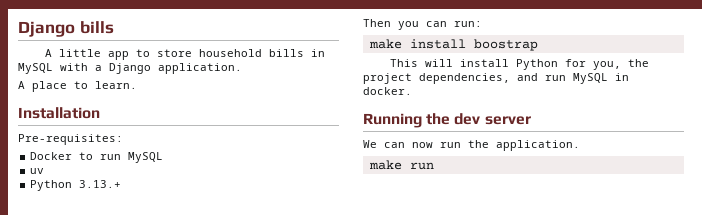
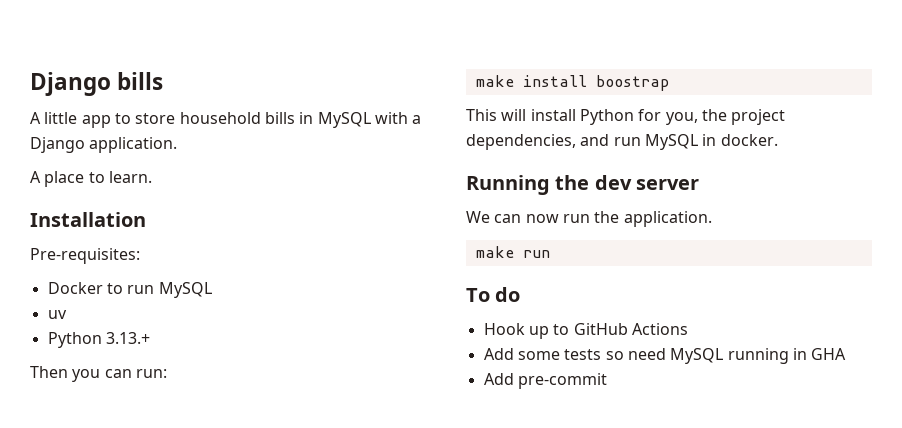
+ To do
+ Hook up to GitHub Actions
+ Add some tests so need MySQL running in GHA
+ Add pre-commit

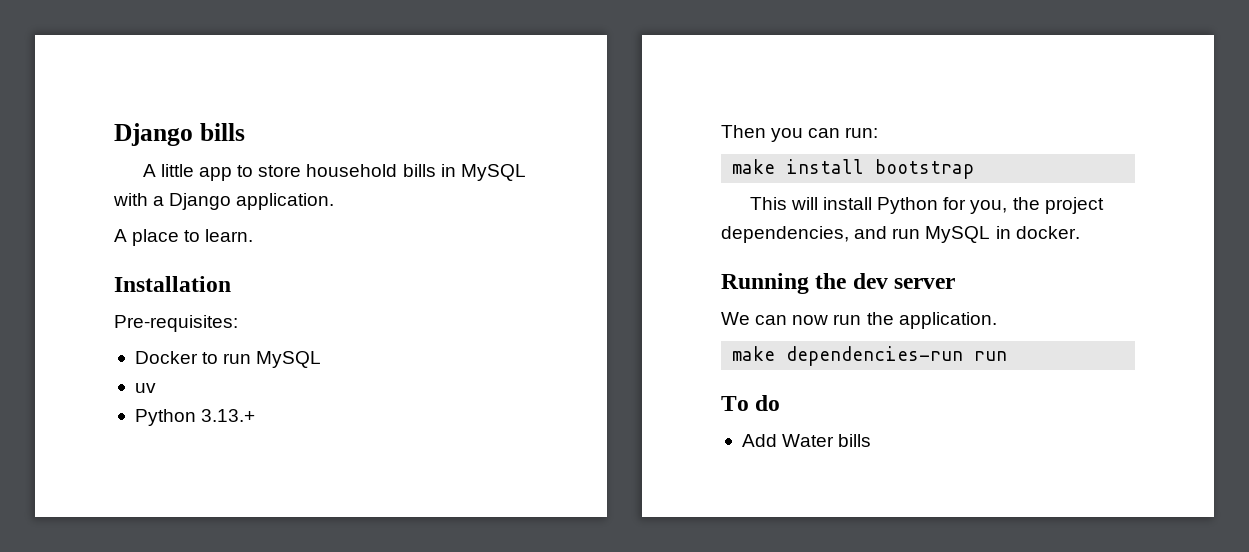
- make install boostrap
+ make install bootstrap
- make run
+ make dependencies-run run
- Hook up to GitHub Actions
- Add some tests so need MySQL running in GHA
- Add pre-commit
+ Add Water bills

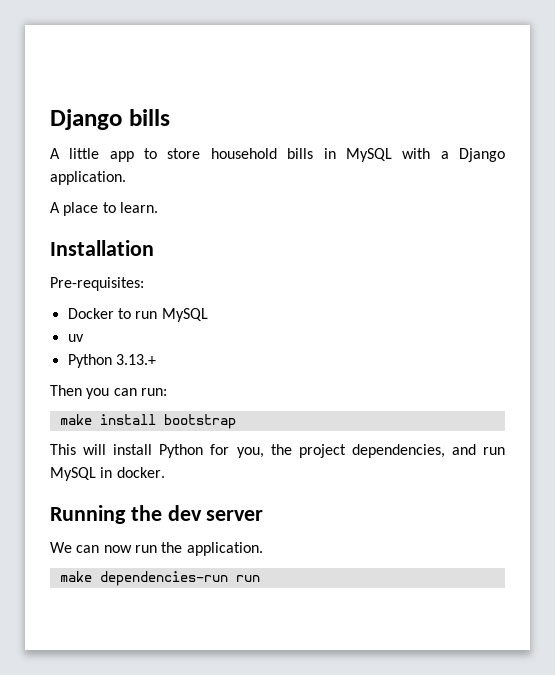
- To do
- Add Water bills

